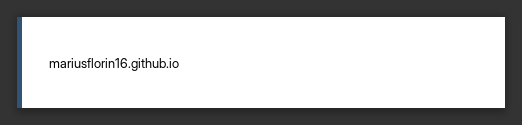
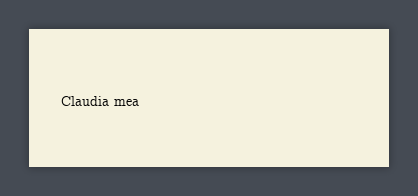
- mariusflorin16.github.io
+ Claudia mea

